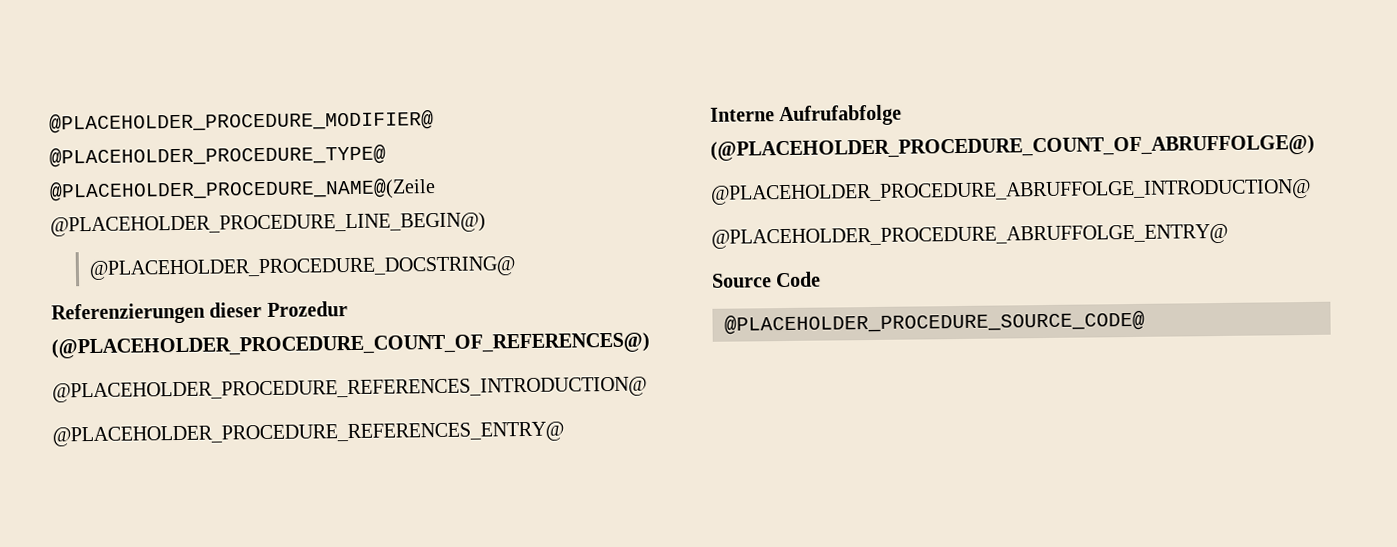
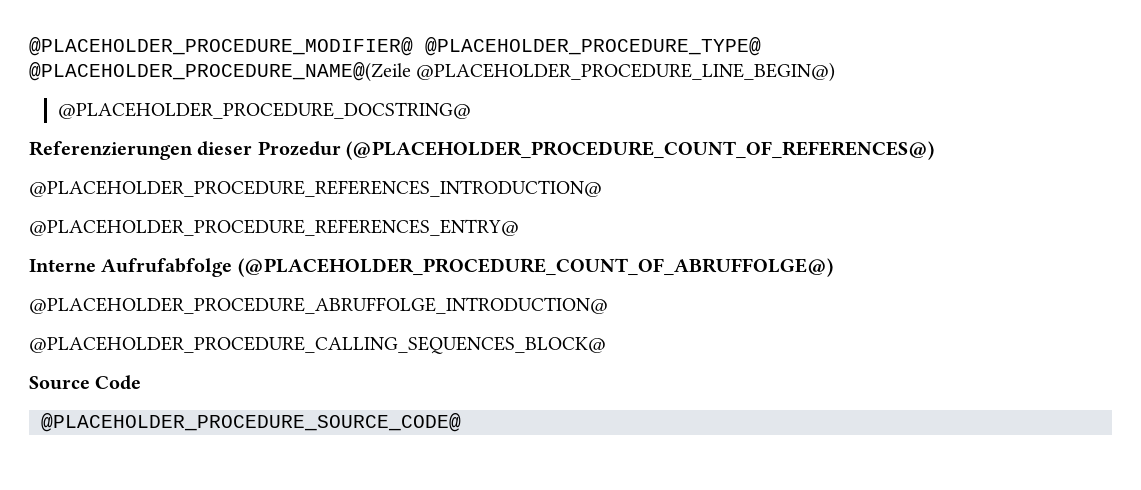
- @PLACEHOLDER_PROCEDURE_ABRUFFOLGE_ENTRY@
+ @PLACEHOLDER_PROCEDURE_CALLING_SEQUENCES_BLOCK@

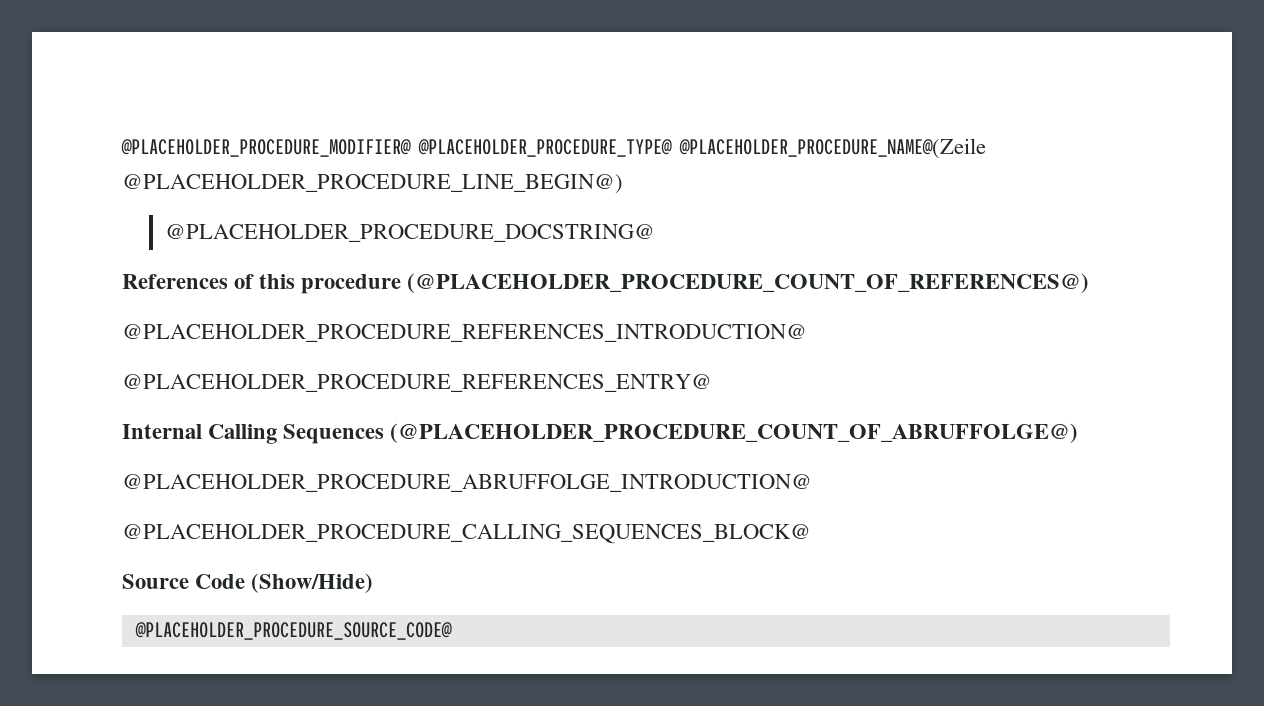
- Referenzierungen dieser Prozedur (@PLACEHOLDER_PROCEDURE_COUNT_OF_REFERENCES@)
+ References of this procedure (@PLACEHOLDER_PROCEDURE_COUNT_OF_REFERENCES@)
- Interne Aufrufabfolge (@PLACEHOLDER_PROCEDURE_COUNT_OF_ABRUFFOLGE@)
+ Internal Calling Sequences (@PLACEHOLDER_PROCEDURE_COUNT_OF_ABRUFFOLGE@)
- Source Code
+ Source Code (Show/Hide)

